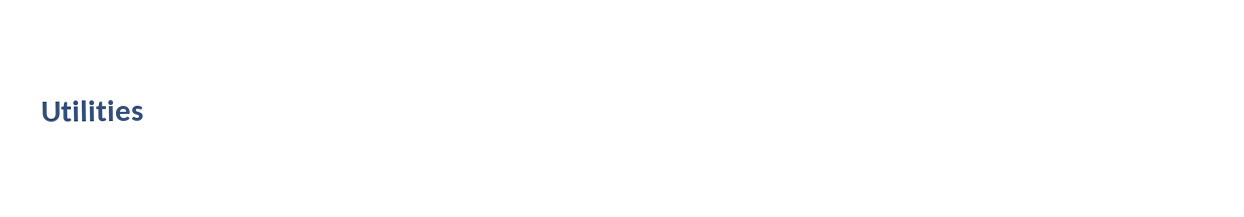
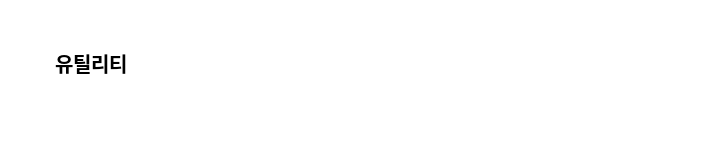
- Utilities
+ 유틸리티

